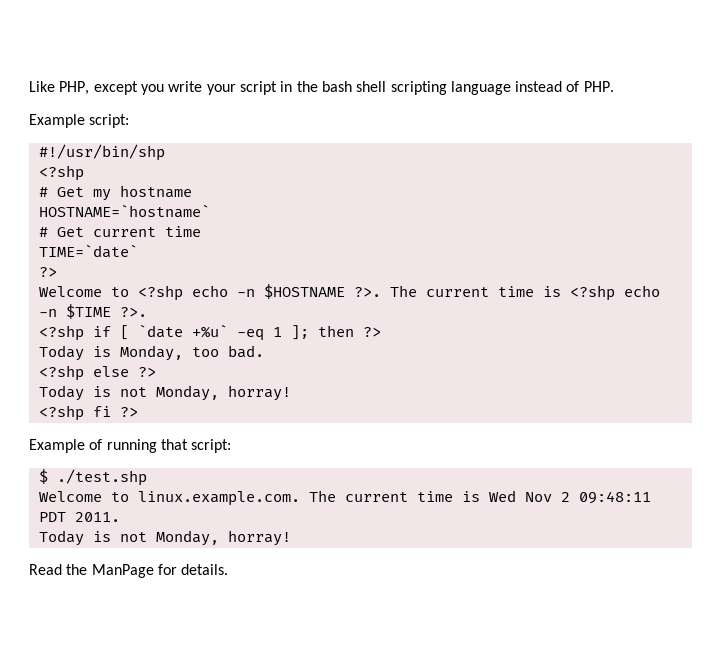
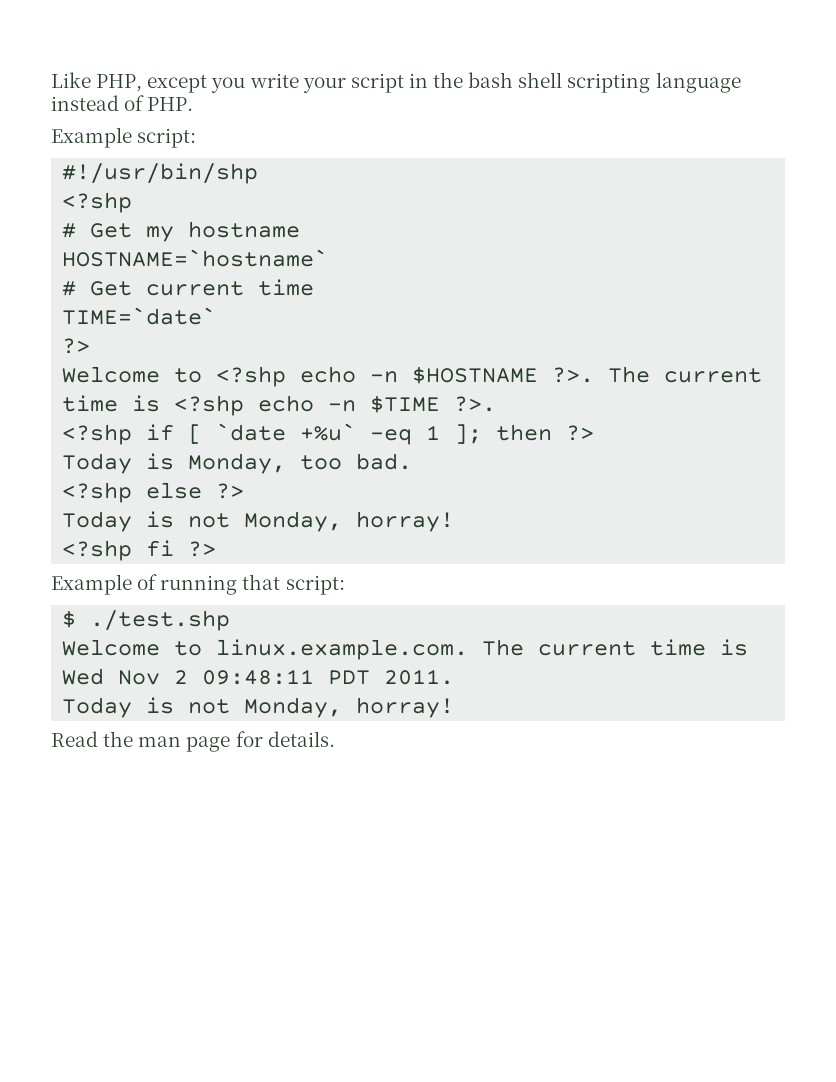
- Read the ManPage for details.
+ Read the man page for details.

